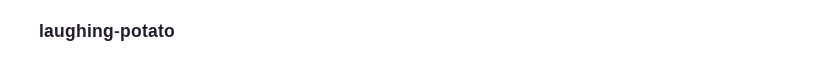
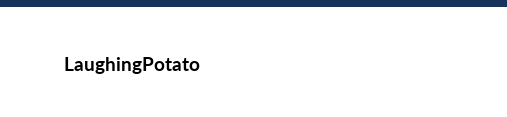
- laughing-potato
+ LaughingPotato

